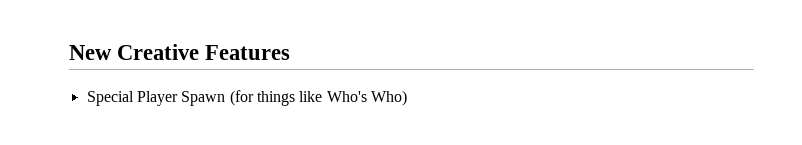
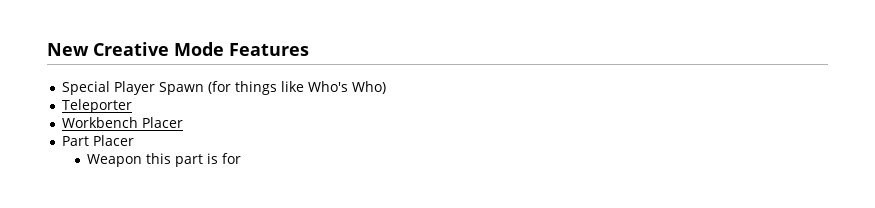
- New Creative Features
+ New Creative Mode Features
+ Teleporter
+ Workbench Placer
+ Part Placer
+ Weapon this part is for

